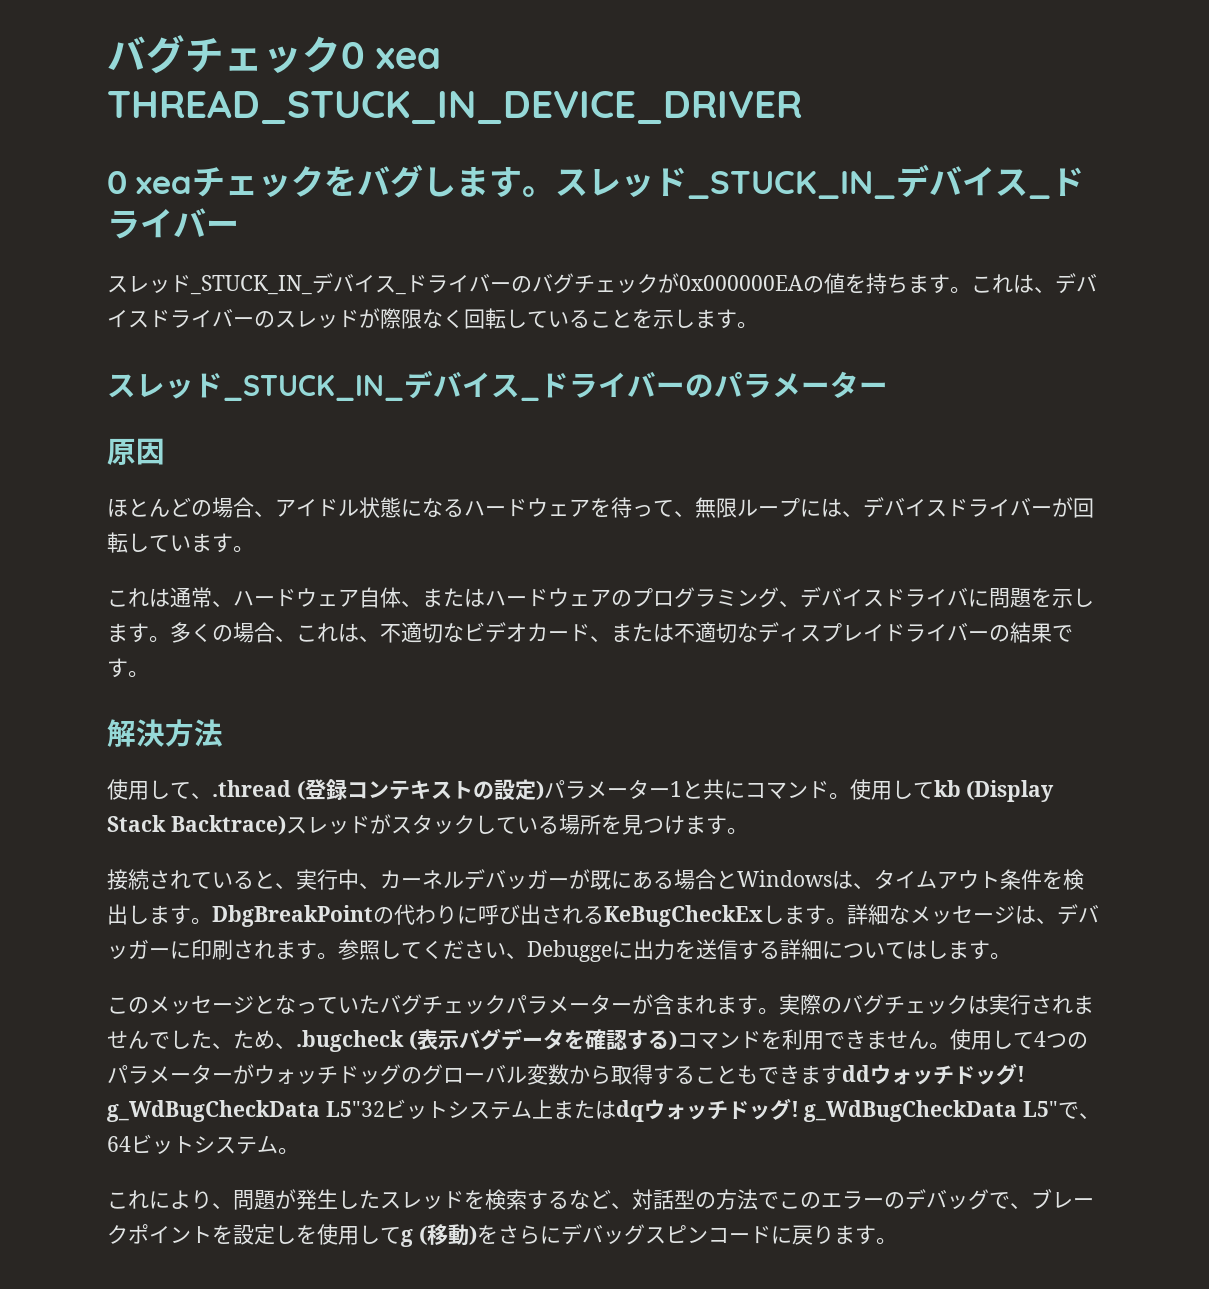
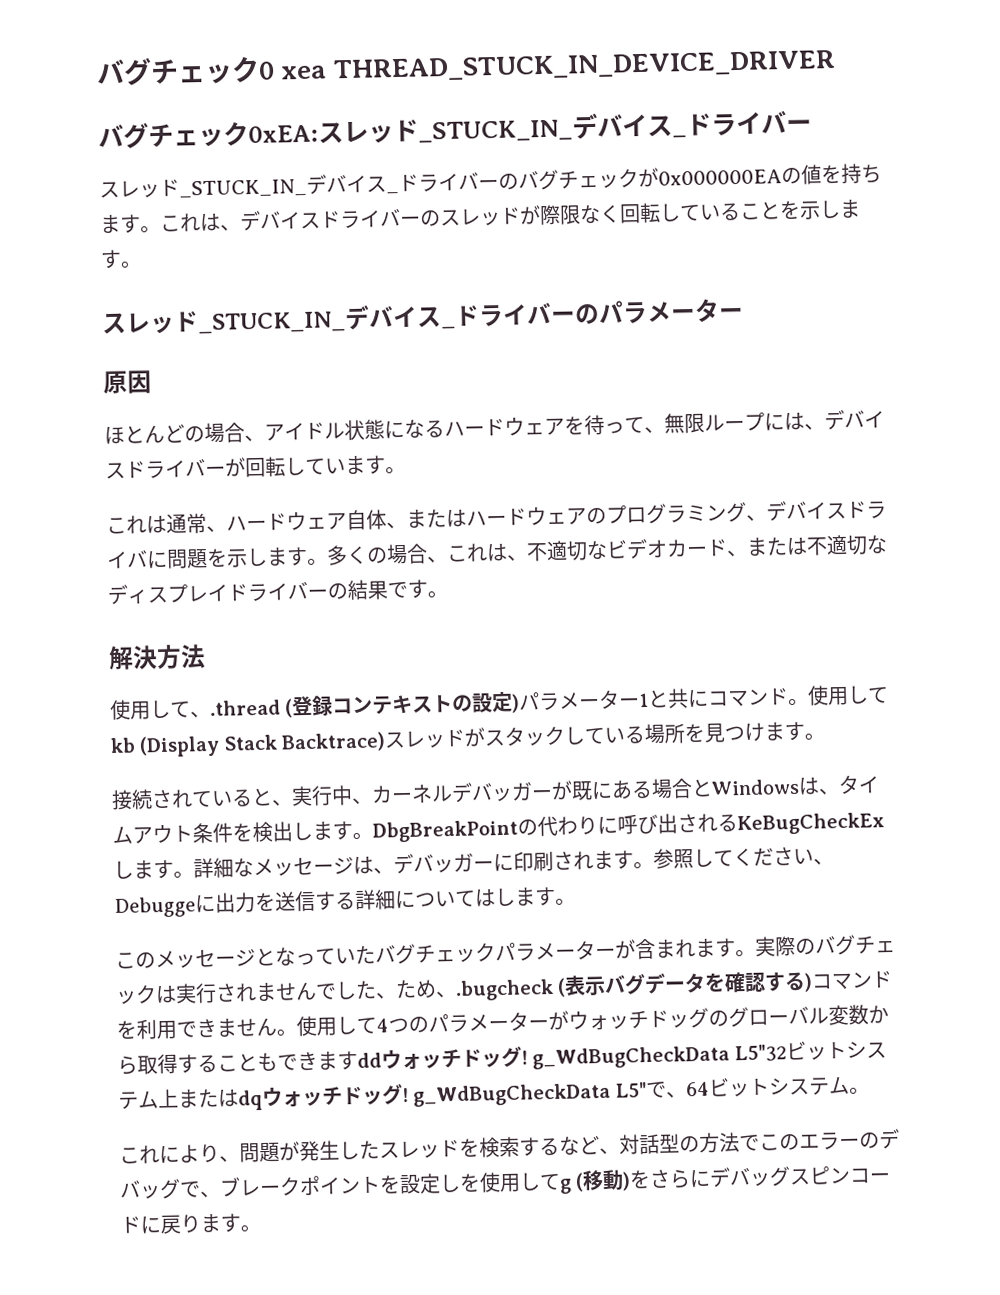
- 0 xeaチェックをバグします。スレッド_STUCK_IN_デバイス_ドライバー
+ バグチェック0xEA:スレッド_STUCK_IN_デバイス_ドライバー

